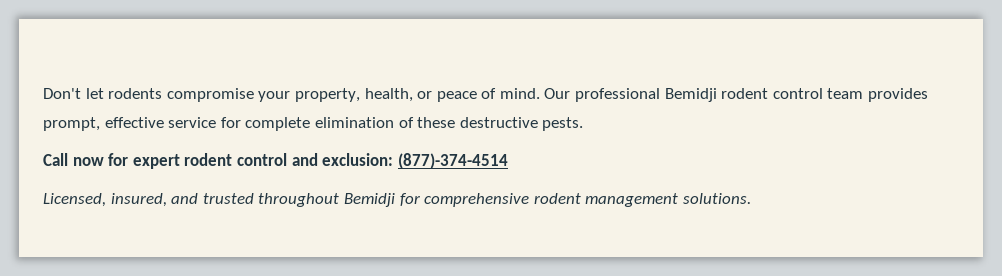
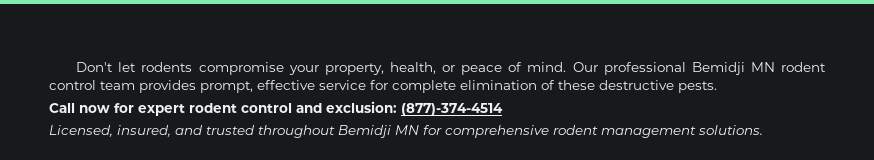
- Our professional Bemidji rodent control team provides prompt, effective service for complete elimination of these destructive pests.
+ Our professional Bemidji MN rodent control team provides prompt, effective service for complete elimination of these destructive pests.
- Licensed, insured, and trusted throughout Bemidji for comprehensive rodent management solutions.
+ Licensed, insured, and trusted throughout Bemidji MN for comprehensive rodent management solutions.

